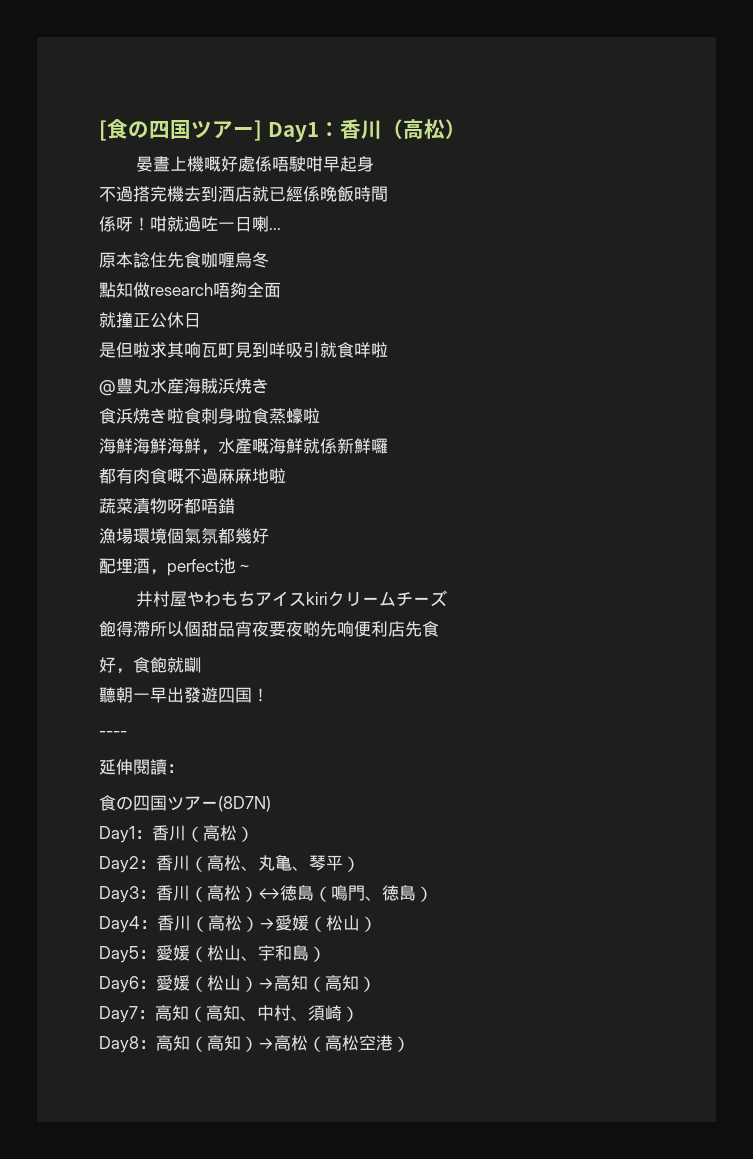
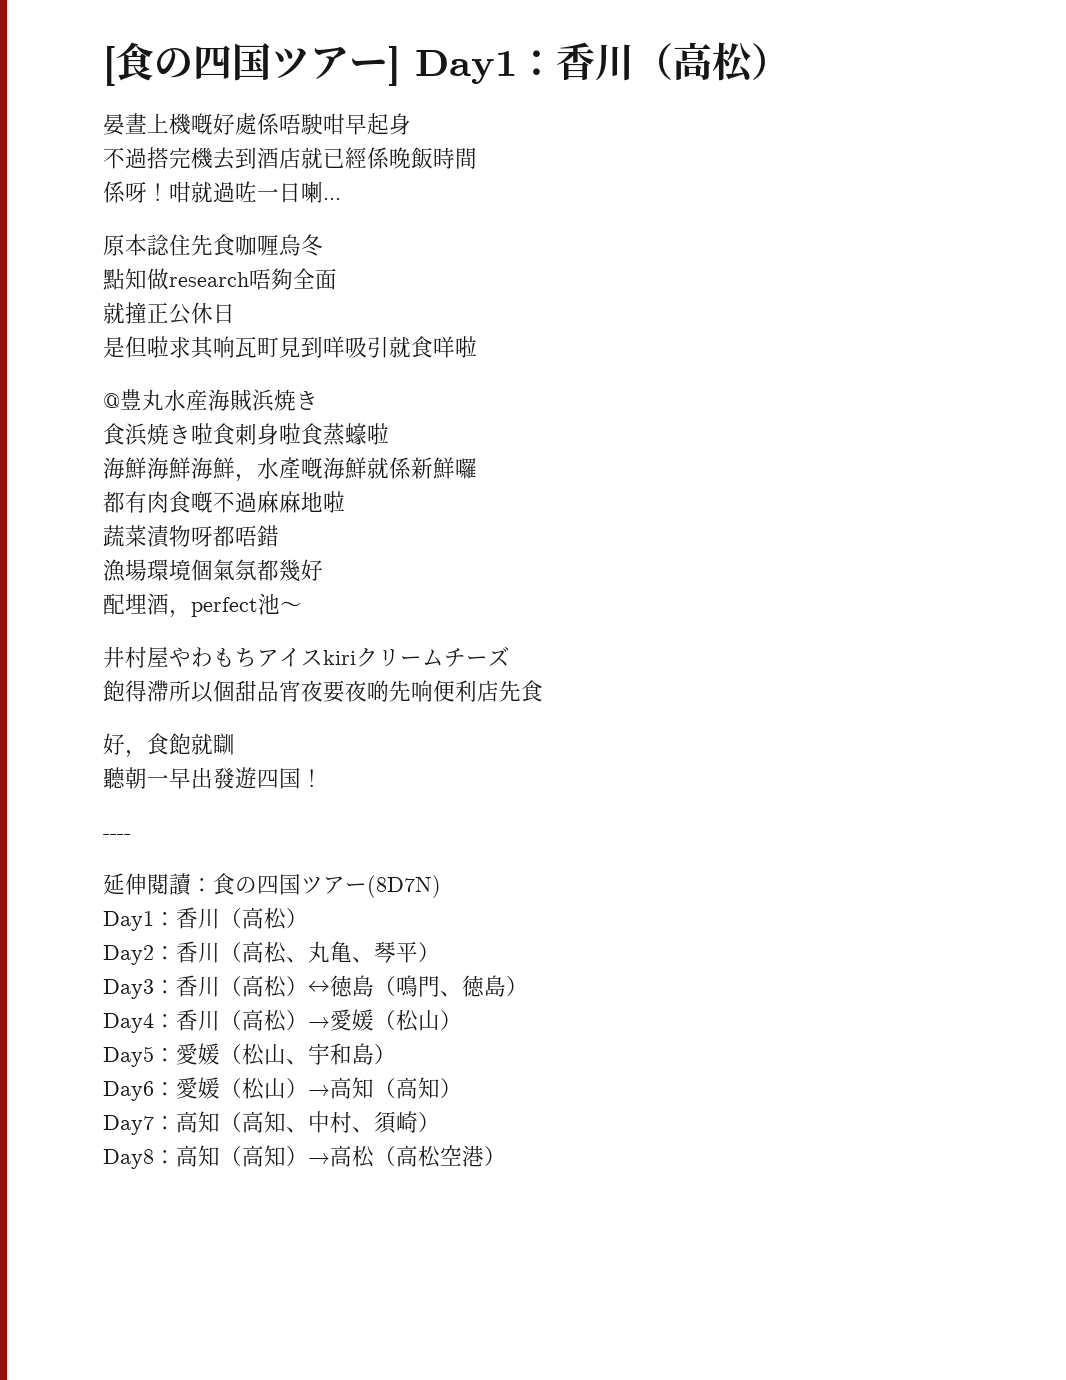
- 延伸閱讀：
- 食の四国ツアー(8D7N)
+ 延伸閱讀：食の四国ツアー(8D7N)

